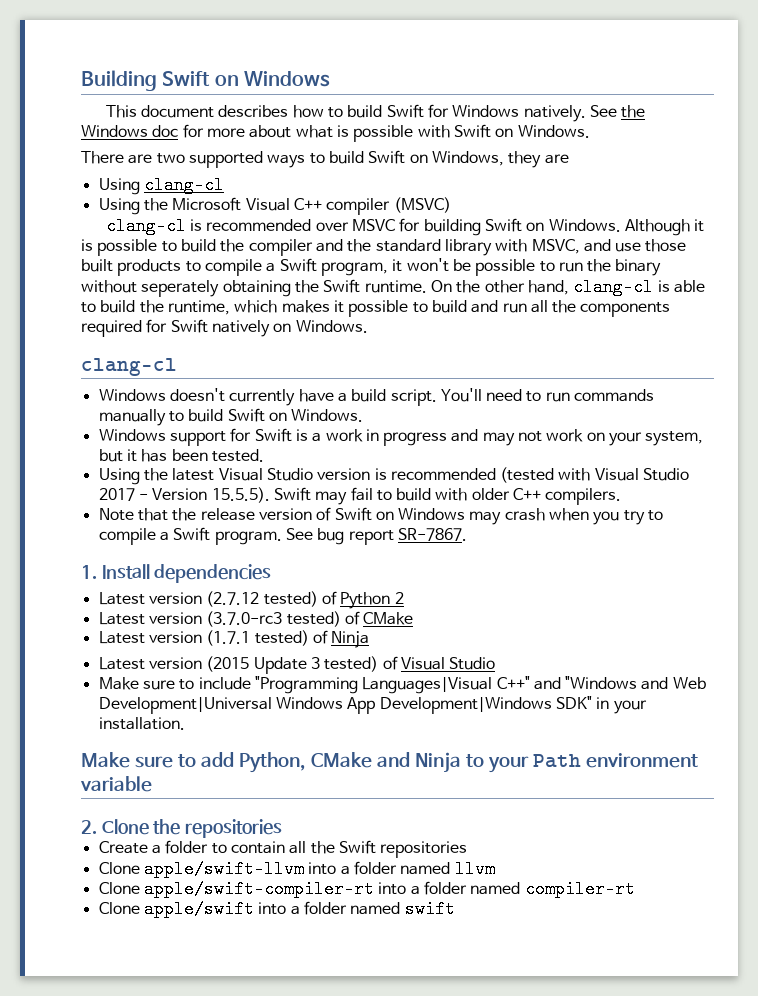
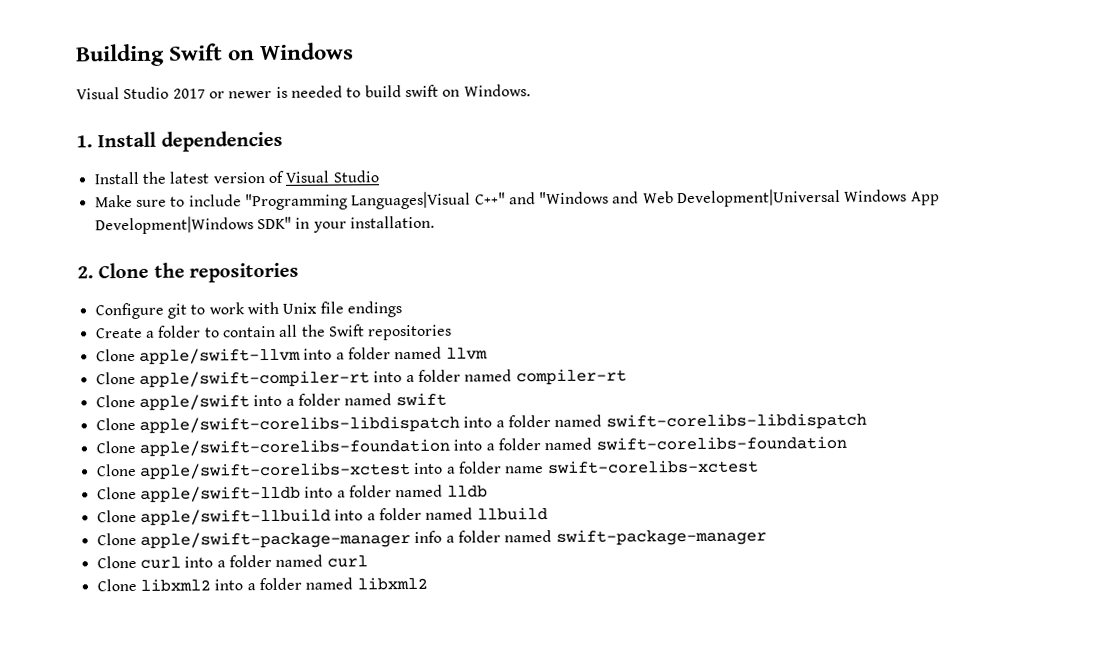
- This document describes how to build Swift for Windows natively. See the Windows doc for more about what is possible with Swift on Windows.
- There are two supported ways to build Swift on Windows, they are
- Using clang-cl
- Using the Microsoft Visual C++ compiler (MSVC)
- clang-cl is recommended over MSVC for building Swift on Windows. Although it is possible to build the compiler and the standard library with MSVC, and use those built products to compile a Swift program, it won't be possible to run the binary without seperately obtaining the Swift runtime. On the other hand, clang-cl is able to build the runtime, which makes it possible to build and run all the components required for Swift natively on Windows.
- clang-cl
- Windows doesn't currently have a build script. You'll need to run commands manually to build Swift on Windows.
- Windows support for Swift is a work in progress and may not work on your system, but it has been tested.
- Using the latest Visual Studio version is recommended (tested with Visual Studio 2017 - Version 15.5.5). Swift may fail to build with older C++ compilers.
- Note that the release version of Swift on Windows may crash when you try to compile a Swift program. See bug report SR-7867.
+ Visual Studio 2017 or newer is needed to build swift on Windows.
  1. Install dependencies
- Latest version (2.7.12 tested) of Python 2
- Latest version (3.7.0-rc3 tested) of CMake
- Latest version (1.7.1 tested) of Ninja
- Latest version (2015 Update 3 tested) of Visual Studio
+ Install the latest version of Visual Studio
- Make sure to add Python, CMake and Ninja to your Path environment variable
  2. Clone the repositories
+ Configure git to work with Unix file endings
+ Clone apple/swift-corelibs-libdispatch into a folder named swift-corelibs-libdispatch
+ Clone apple/swift-corelibs-foundation into a folder named swift-corelibs-foundation
+ Clone apple/swift-corelibs-xctest into a folder name swift-corelibs-xctest
+ Clone apple/swift-lldb into a folder named lldb
+ Clone apple/swift-llbuild into a folder named llbuild
+ Clone apple/swift-package-manager info a folder named swift-package-manager
+ Clone curl into a folder named curl
+ Clone libxml2 into a folder named libxml2

